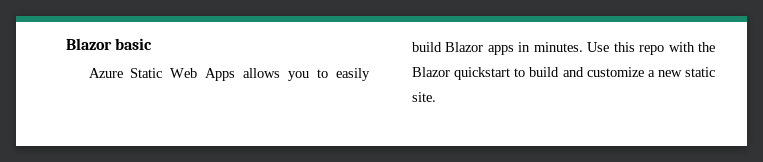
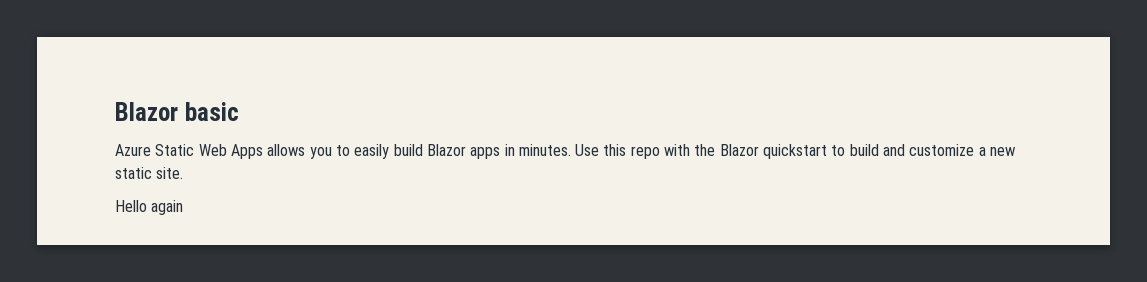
+ Hello again

